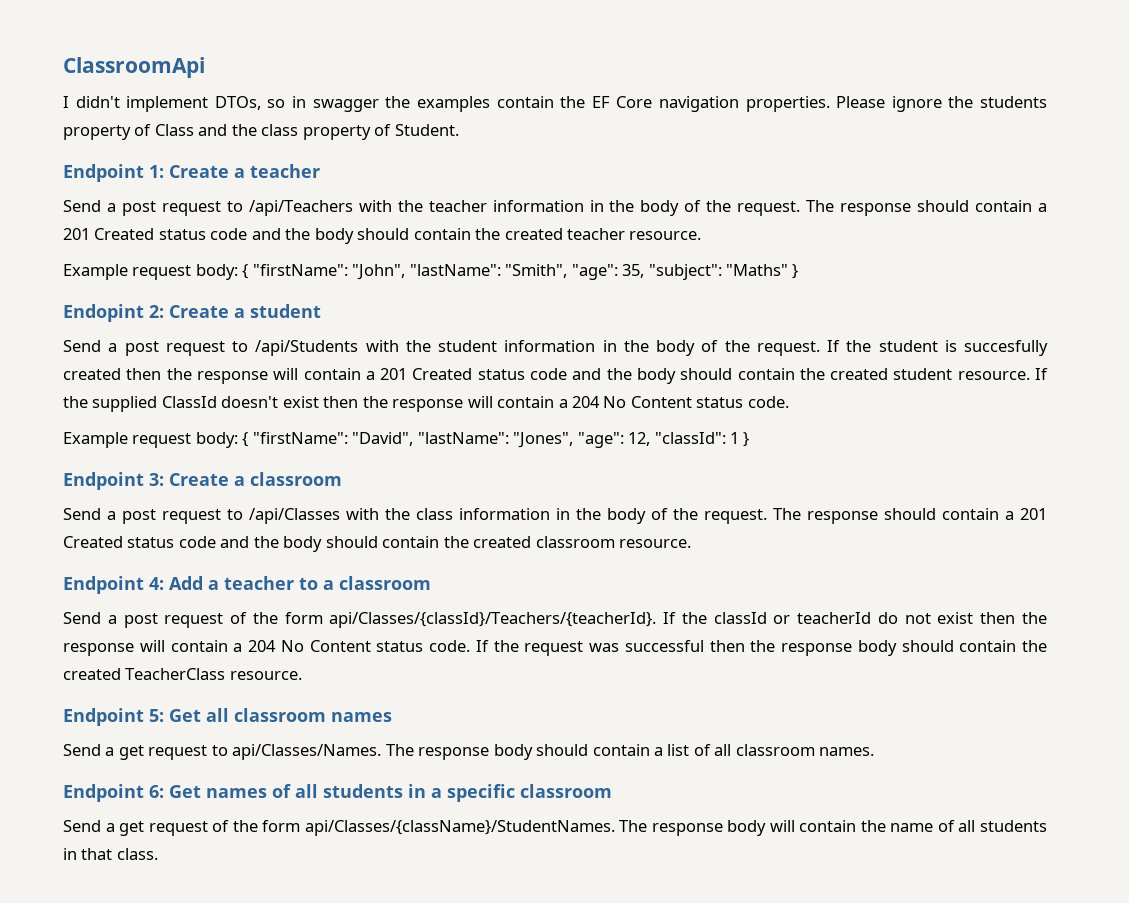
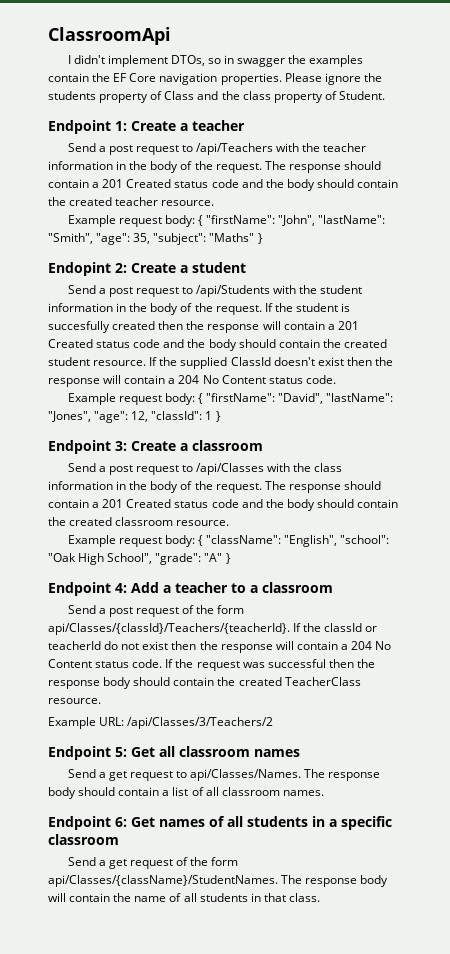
+ Example request body: { "className": "English", "school": "Oak High School", "grade": "A" }
+ Example URL: /api/Classes/3/Teachers/2

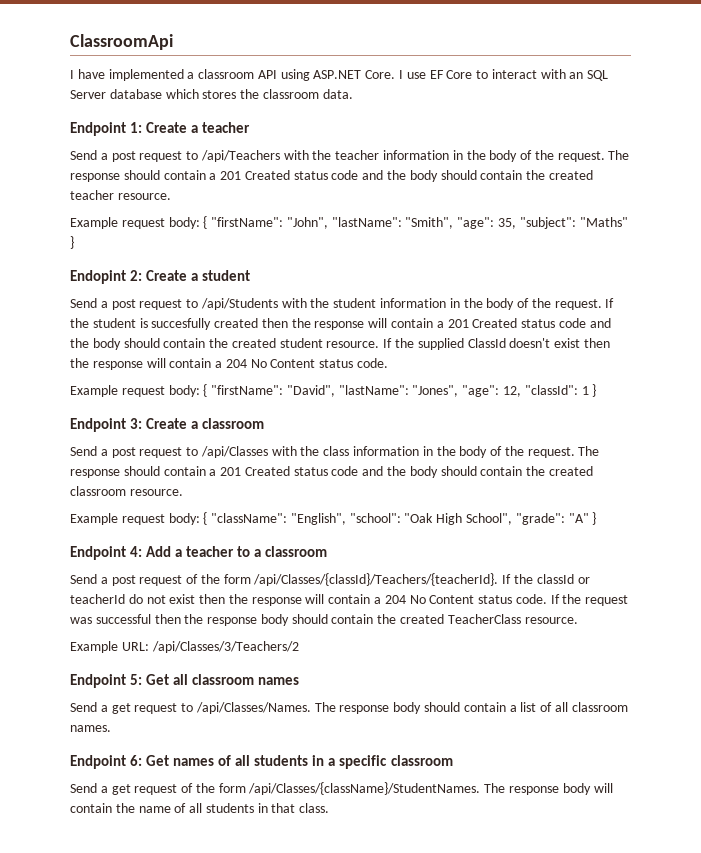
- I didn't implement DTOs, so in swagger the examples contain the EF Core navigation properties. Please ignore the students property of Class and the class property of Student.
+ I have implemented a classroom API using ASP.NET Core. I use EF Core to interact with an SQL Server database which stores the classroom data.
- Send a post request of the form api/Classes/{classId}/Teachers/{teacherId}.
+ Send a post request of the form /api/Classes/{classId}/Teachers/{teacherId}.
- Send a get request to api/Classes/Names.
+ Send a get request to /api/Classes/Names.
- Send a get request of the form api/Classes/{className}/StudentNames.
+ Send a get request of the form /api/Classes/{className}/StudentNames.

